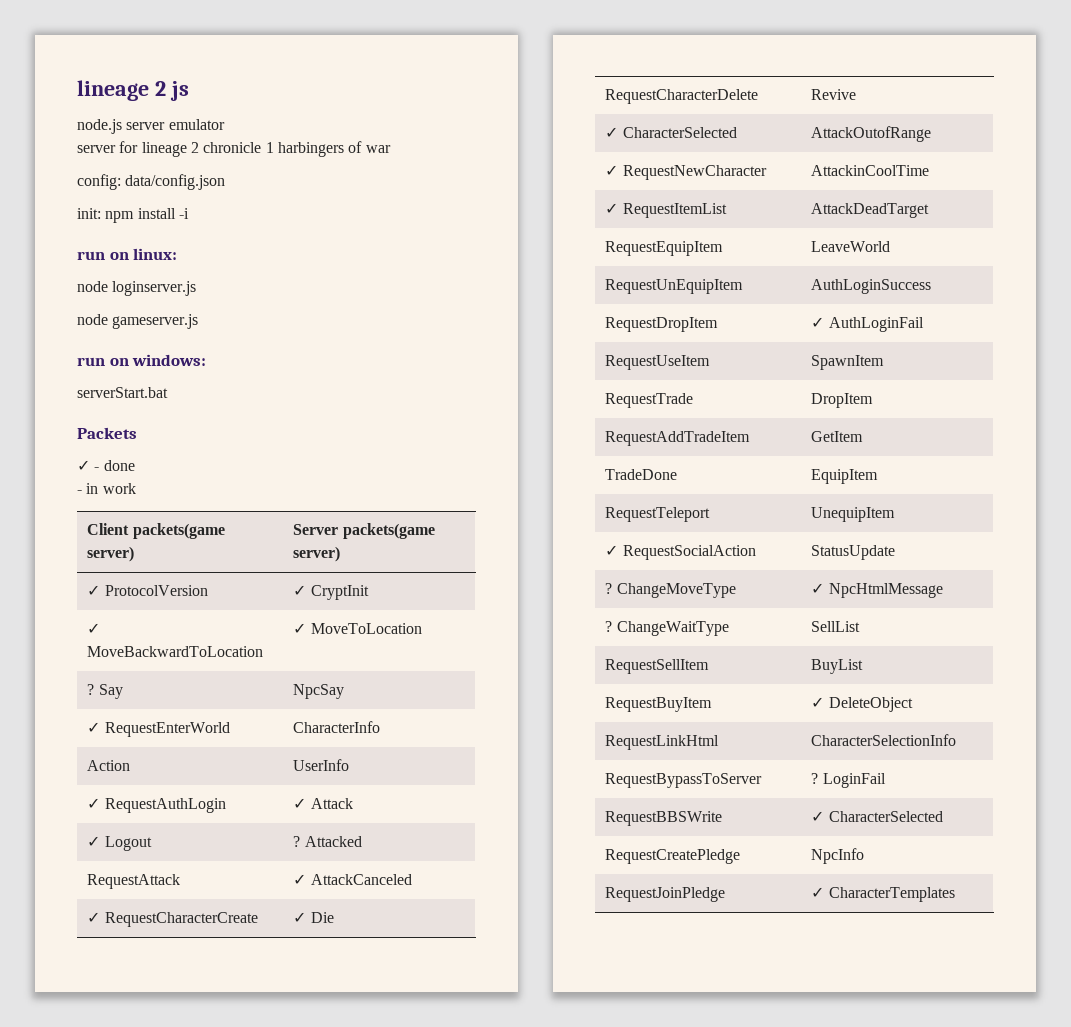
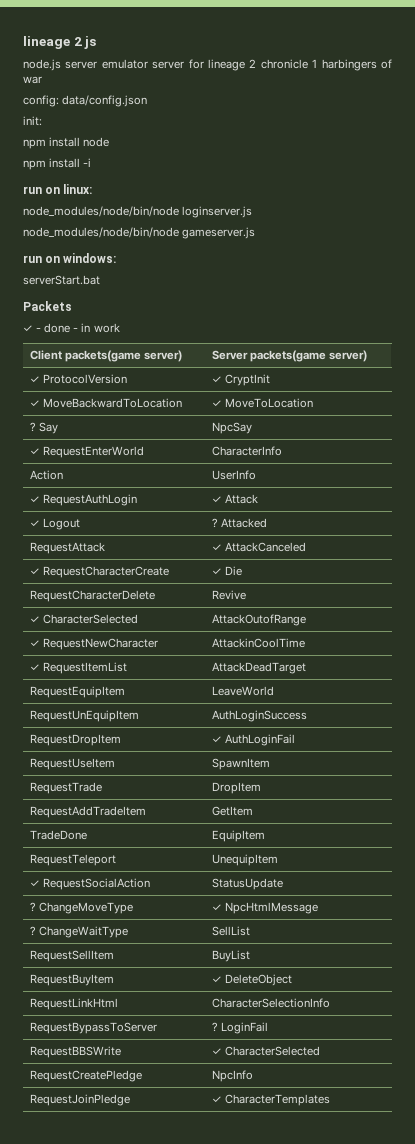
- node.js server emulator
- server for lineage 2 chronicle 1 harbingers of war
+ node.js server emulator server for lineage 2 chronicle 1 harbingers of war
- init: npm install -i
+ init:
+ npm install node
+ npm install -i
- node loginserver.js
+ node_modules/node/bin/node loginserver.js
- node gameserver.js
+ node_modules/node/bin/node gameserver.js
- ✓ - done
- - in work
+ ✓ - done - in work

